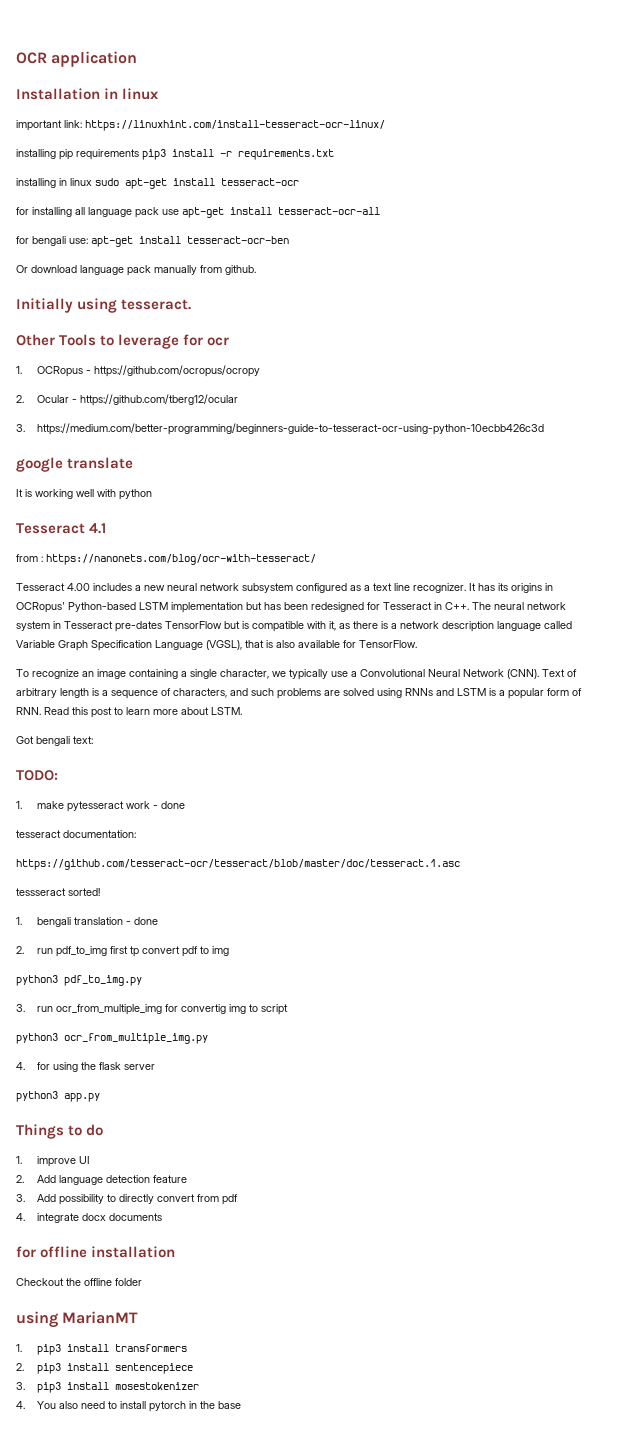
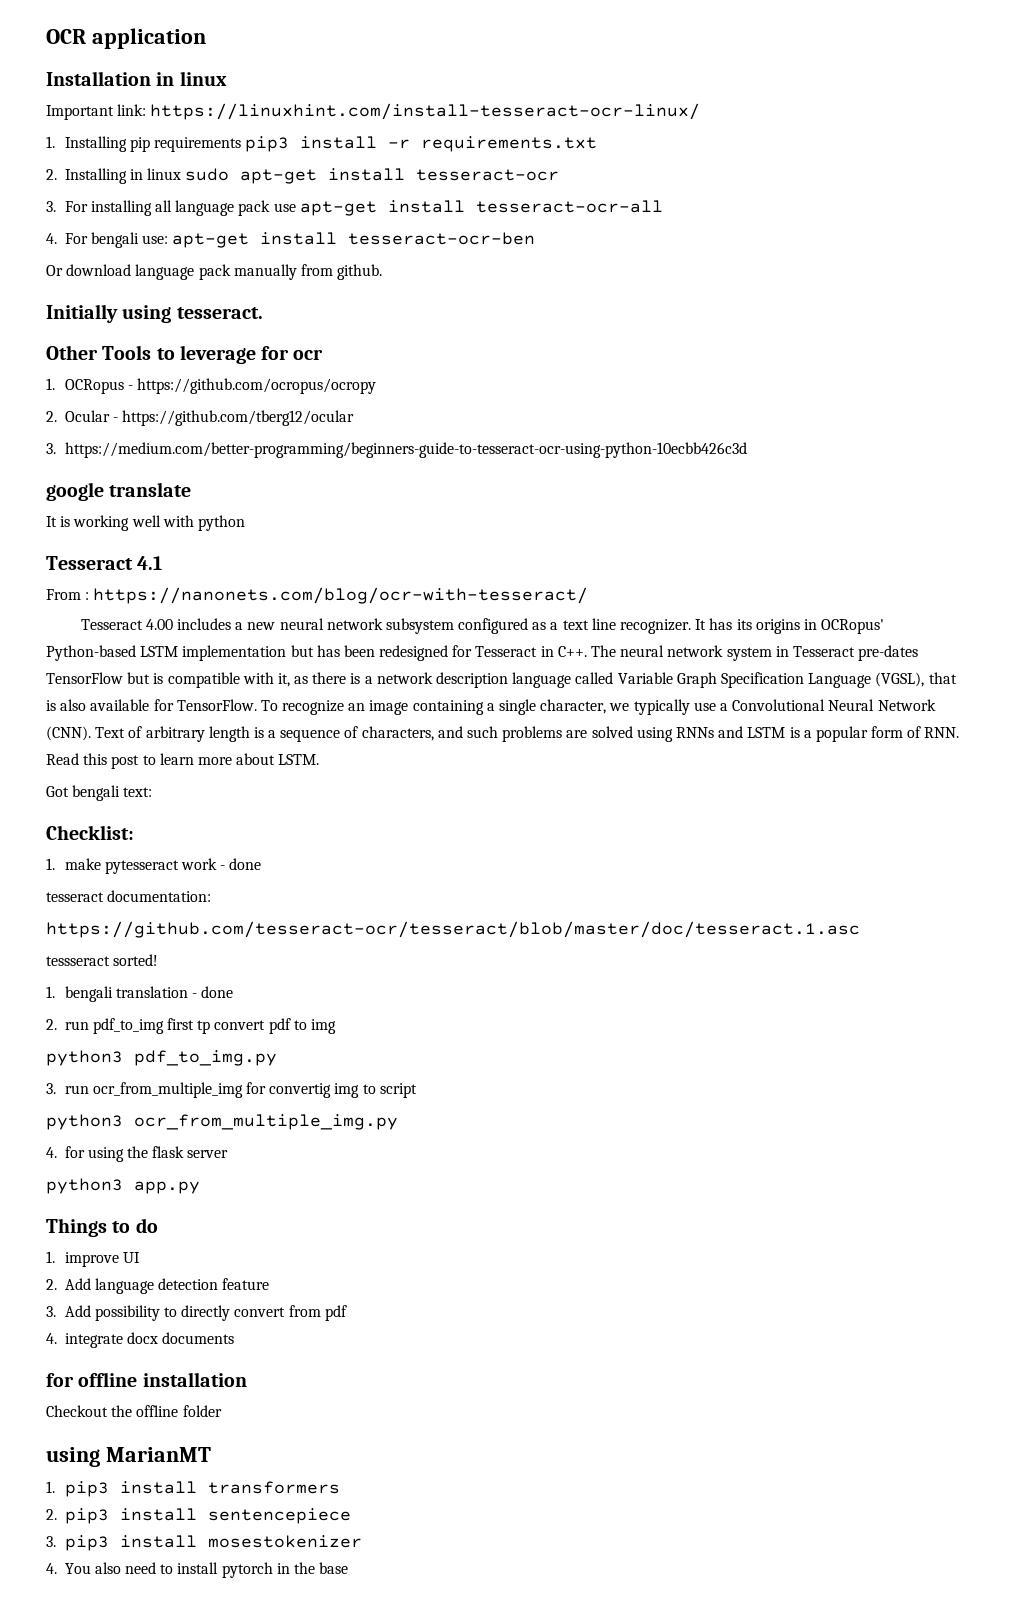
- important link: https://linuxhint.com/install-tesseract-ocr-linux/
+ Important link: https://linuxhint.com/install-tesseract-ocr-linux/
- installing pip requirements pip3 install -r requirements.txt
+ 1. Installing pip requirements pip3 install -r requirements.txt
- installing in linux sudo apt-get install tesseract-ocr
+ 2. Installing in linux sudo apt-get install tesseract-ocr
- for installing all language pack use apt-get install tesseract-ocr-all
+ 3. For installing all language pack use apt-get install tesseract-ocr-all
- for bengali use: apt-get install tesseract-ocr-ben
+ 4. For bengali use: apt-get install tesseract-ocr-ben
- from : https://nanonets.com/blog/ocr-with-tesseract/
+ From : https://nanonets.com/blog/ocr-with-tesseract/
- It has its origins in OCRopus' Python-based LSTM implementation but has been redesigned for Tesseract in C++. The neural network system in Tesseract pre-dates TensorFlow but is compatible with it, as there is a network description language called Variable Graph Specification Language (VGSL), that is also available for TensorFlow.
- To recognize an image containing a single character, we typically use a Convolutional Neural Network (CNN).
+ It has its origins in OCRopus' Python-based LSTM implementation but has been redesigned for Tesseract in C++. The neural network system in Tesseract pre-dates TensorFlow but is compatible with it, as there is a network description language called Variable Graph Specification Language (VGSL), that is also available for TensorFlow. To recognize an image containing a single character, we typically use a Convolutional Neural Network (CNN).
- TODO:
+ Checklist:

